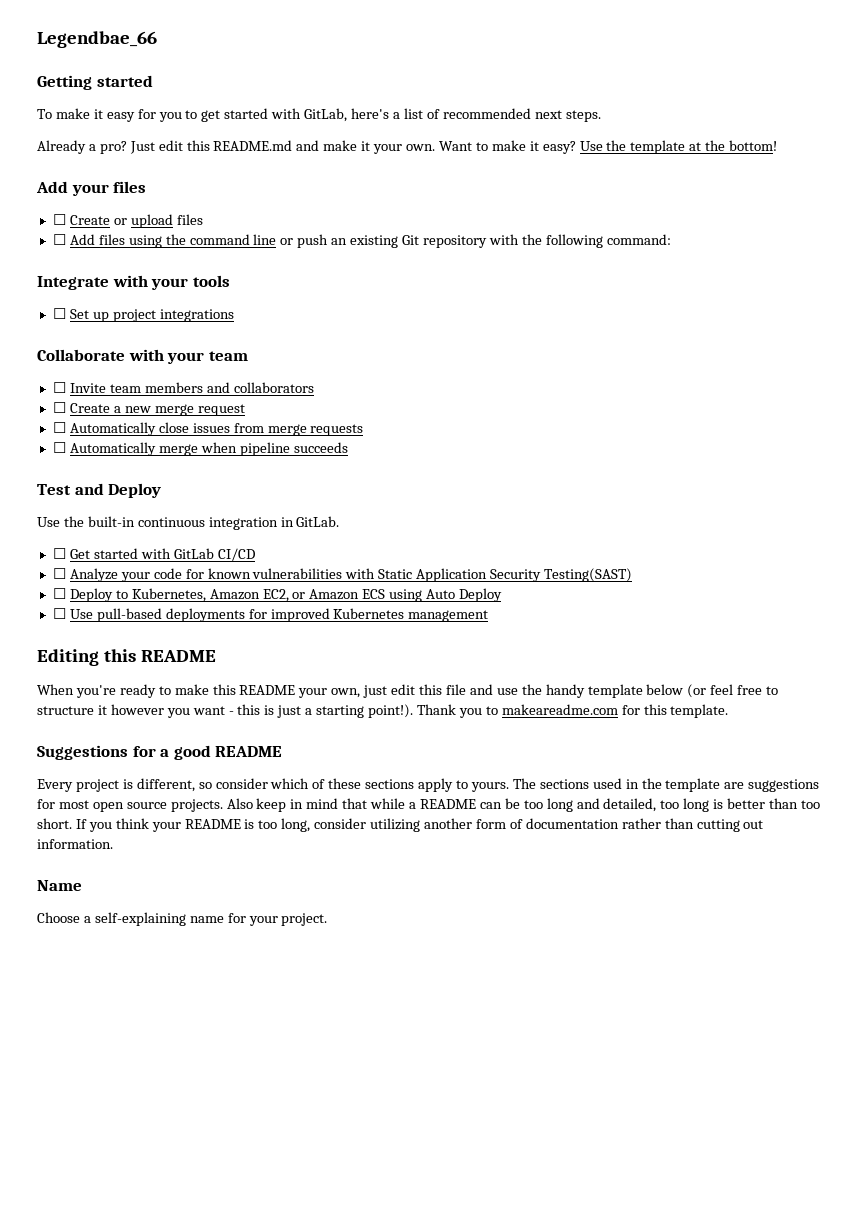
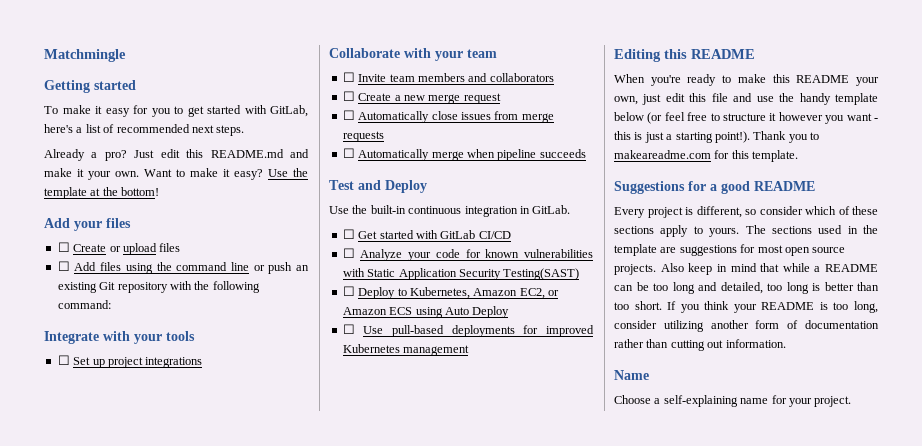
- Legendbae_66
+ Matchmingle

